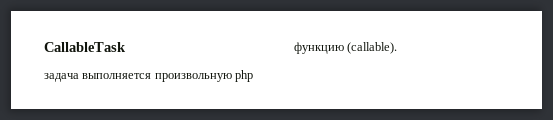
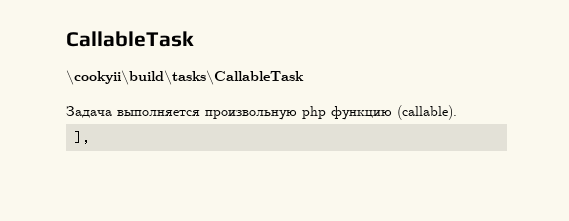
- задача выполняется произвольную php функцию (callable).
+ \cookyii\build\tasks\CallableTask
+ Задача выполняется произвольную php функцию (callable).
+ ],

